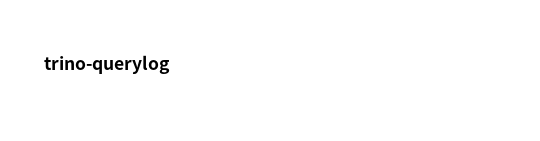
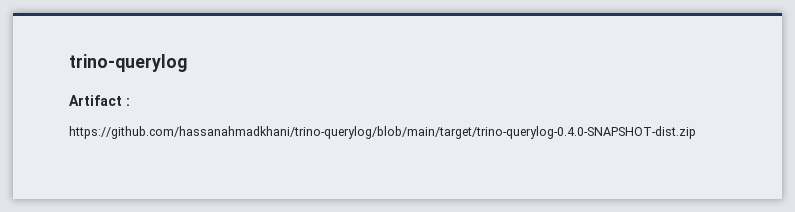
+ Artifact :
+ https://github.com/hassanahmadkhani/trino-querylog/blob/main/target/trino-querylog-0.4.0-SNAPSHOT-dist.zip

